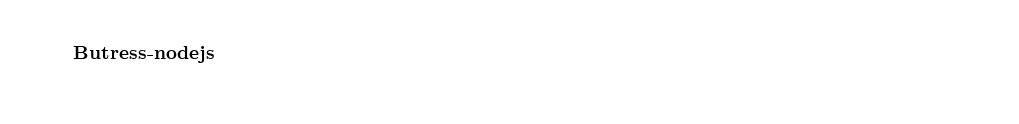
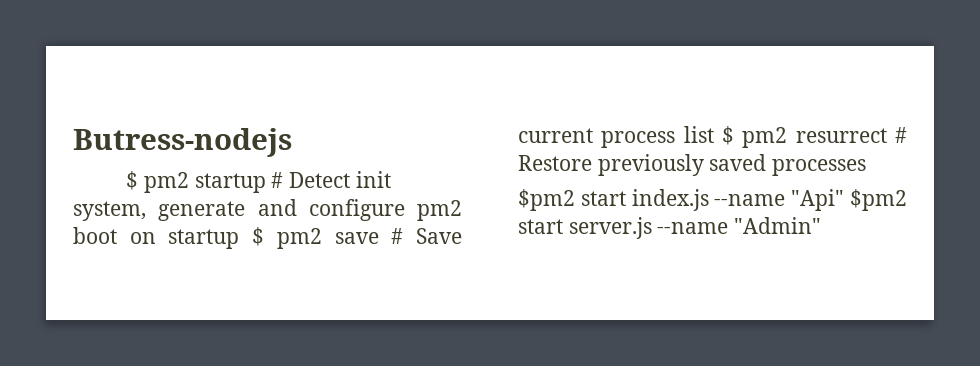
+ $ pm2 startup # Detect init system, generate and configure pm2 boot on startup $ pm2 save # Save current process list $ pm2 resurrect # Restore previously saved processes
+ $pm2 start index.js --name "Api" $pm2 start server.js --name "Admin"

